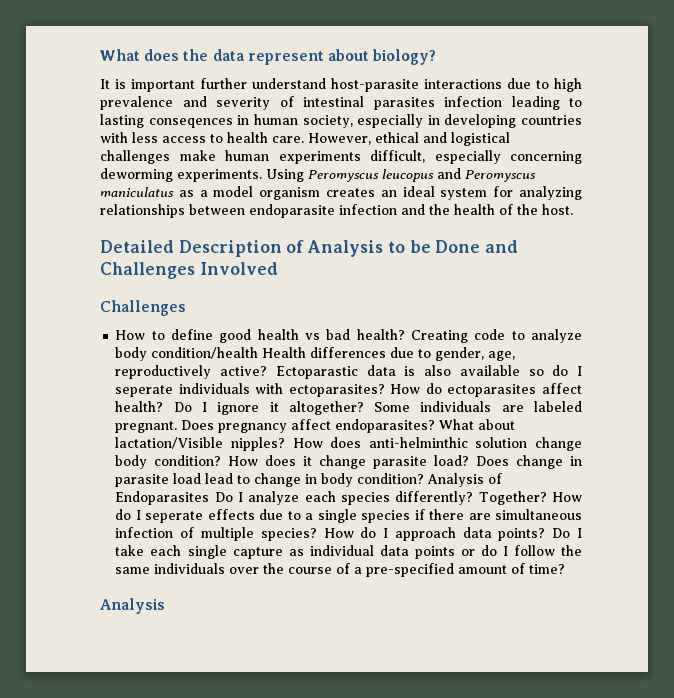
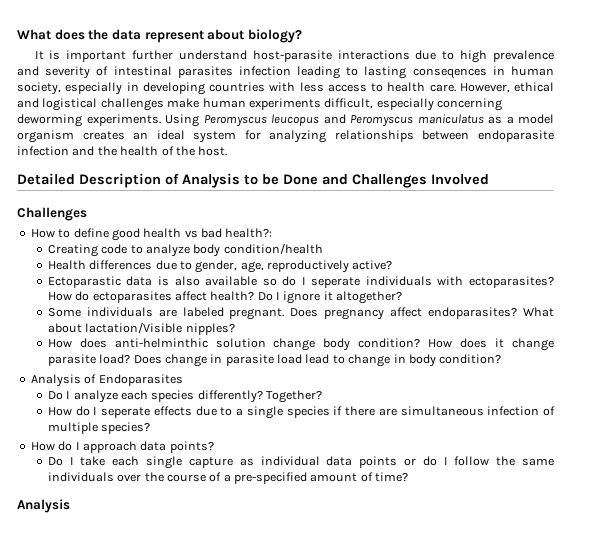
- How to define good health vs bad health? Creating code to analyze body condition/health Health differences due to gender, age, reproductively active? Ectoparastic data is also available so do I seperate individuals with ectoparasites?
+ How to define good health vs bad health?:
+ Creating code to analyze body condition/health
+ Health differences due to gender, age, reproductively active?
+ Ectoparastic data is also available so do I seperate individuals with ectoparasites?
- Do I ignore it altogether? Some individuals are labeled pregnant.
+ Do I ignore it altogether?
+ Some individuals are labeled pregnant.
- What about lactation/Visible nipples? How does anti-helminthic solution change body condition?
+ What about lactation/Visible nipples?
+ How does anti-helminthic solution change body condition?
- Does change in parasite load lead to change in body condition? Analysis of Endoparasites Do I analyze each species differently?
+ Does change in parasite load lead to change in body condition?
+ Analysis of Endoparasites
+ Do I analyze each species differently?
- Together? How do I seperate effects due to a single species if there are simultaneous infection of multiple species? How do I approach data points? Do I take each single capture as individual data points or do I follow the same individuals over the course of a pre-specified amount of time?
+ Together?
+ How do I seperate effects due to a single species if there are simultaneous infection of multiple species?
+ How do I approach data points?
+ Do I take each single capture as individual data points or do I follow the same individuals over the course of a pre-specified amount of time?

